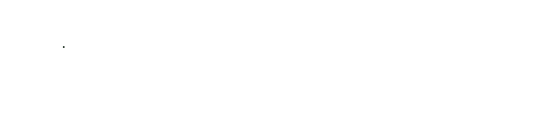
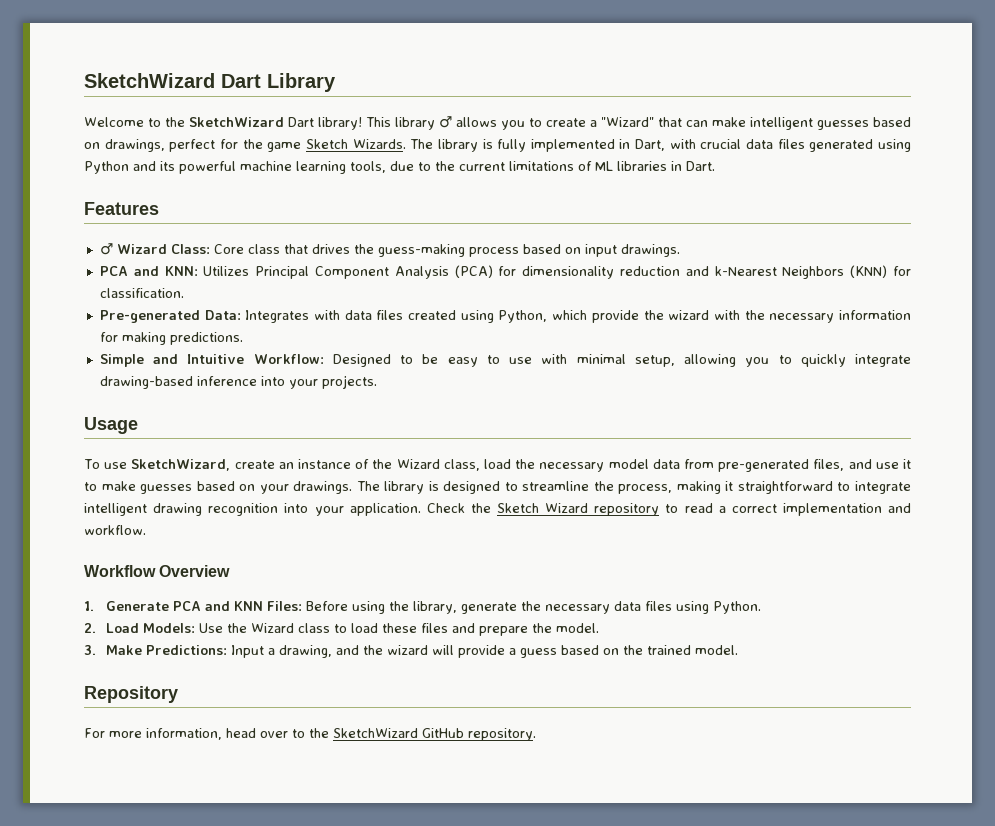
- .
+ SketchWizard Dart Library
+ Welcome to the SketchWizard Dart library! This library ♂ allows you to create a "Wizard" that can make intelligent guesses based on drawings, perfect for the game Sketch Wizards. The library is fully implemented in Dart, with crucial data files generated using Python and its powerful machine learning tools, due to the current limitations of ML libraries in Dart.
+ Features
+ ♂ Wizard Class: Core class that drives the guess-making process based on input drawings.
+ PCA and KNN: Utilizes Principal Component Analysis (PCA) for dimensionality reduction and k-Nearest Neighbors (KNN) for classification.
+ Pre-generated Data: Integrates with data files created using Python, which provide the wizard with the necessary information for making predictions.
+ Simple and Intuitive Workflow: Designed to be easy to use with minimal setup, allowing you to quickly integrate drawing-based inference into your projects.
+ Usage
+ To use SketchWizard, create an instance of the Wizard class, load the necessary model data from pre-generated files, and use it to make guesses based on your drawings. The library is designed to streamline the process, making it straightforward to integrate intelligent drawing recognition into your application. Check the Sketch Wizard repository to read a correct implementation and workflow.
+ Workflow Overview
+ 1. Generate PCA and KNN Files: Before using the library, generate the necessary data files using Python.
+ 2. Load Models: Use the Wizard class to load these files and prepare the model.
+ 3. Make Predictions: Input a drawing, and the wizard will provide a guess based on the trained model.
+ Repository
+ For more information, head over to the SketchWizard GitHub repository.

